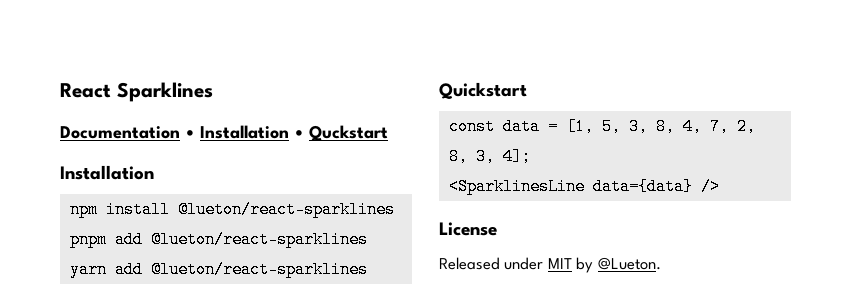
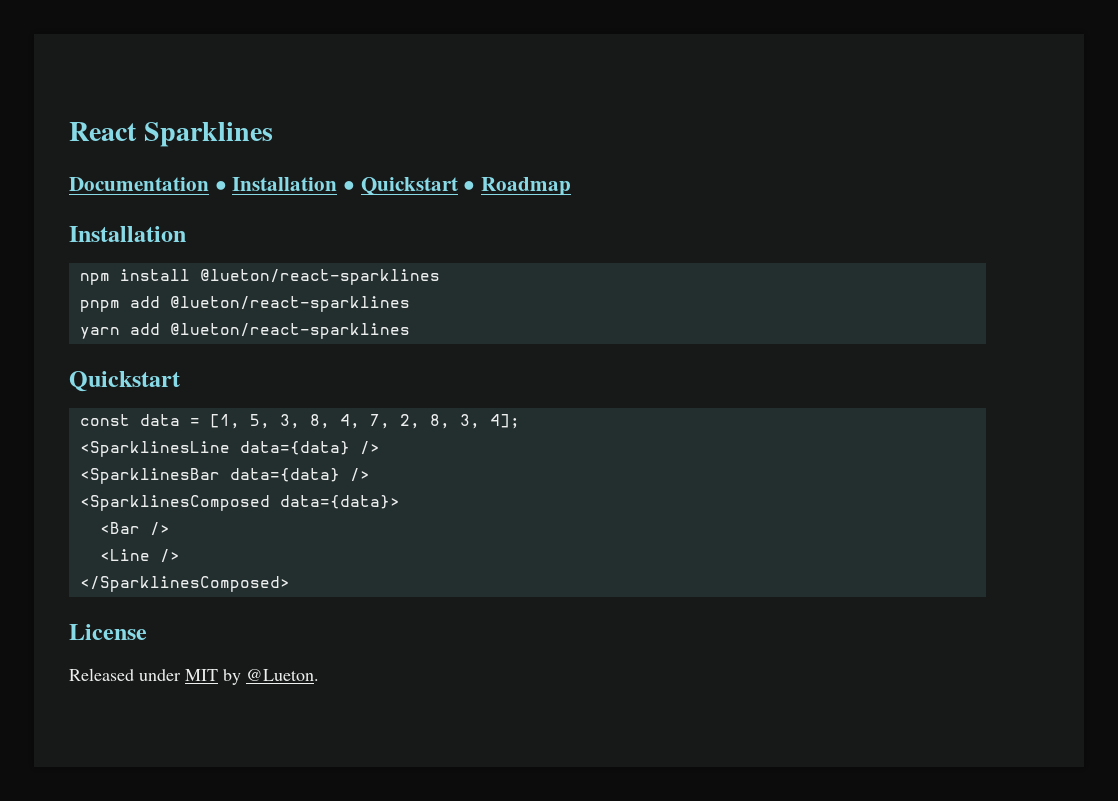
- Documentation • Installation • Quckstart
+ Documentation • Installation • Quickstart • Roadmap
+ <SparklinesBar data={data} />
+ <SparklinesComposed data={data}>
+ <Bar />
+ <Line />
+ </SparklinesComposed>

